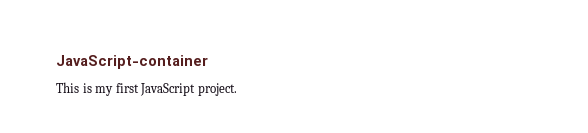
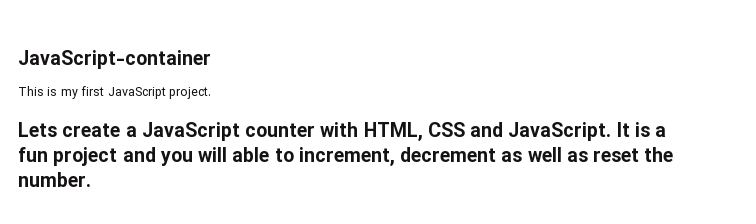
+ Lets create a JavaScript counter with HTML, CSS and JavaScript. It is a fun project and you will able to increment, decrement as well as reset the number.

